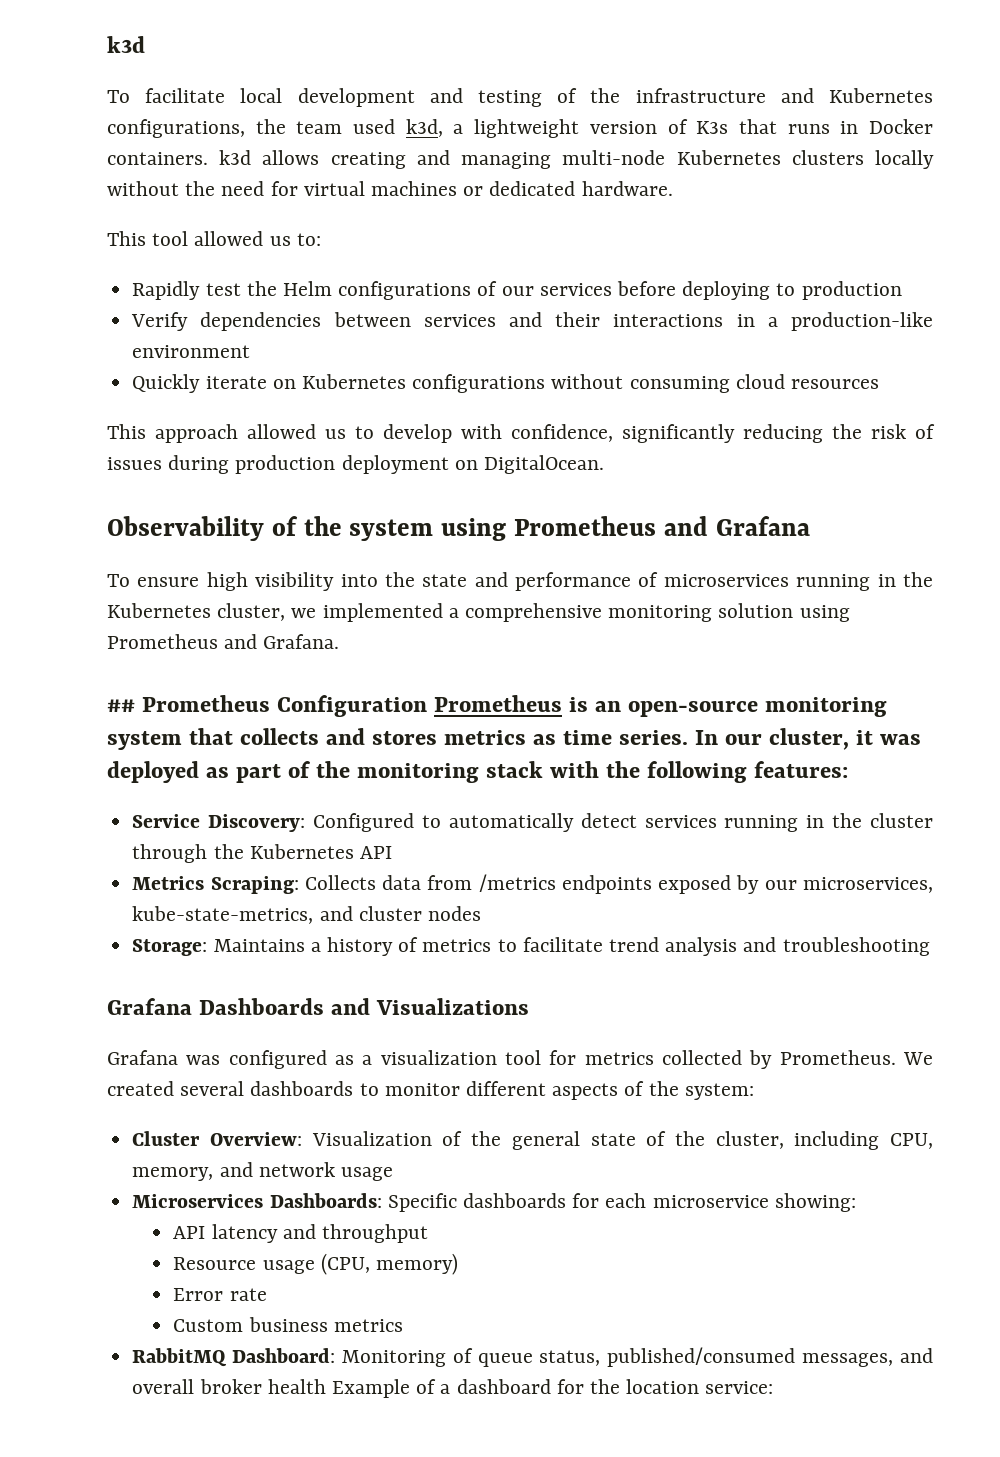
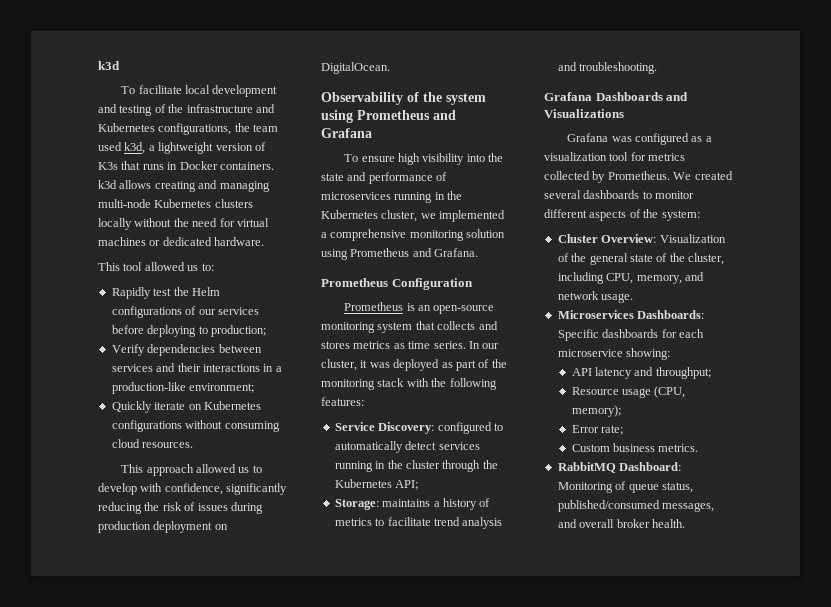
- Rapidly test the Helm configurations of our services before deploying to production
+ Rapidly test the Helm configurations of our services before deploying to production;
- Verify dependencies between services and their interactions in a production-like environment
+ Verify dependencies between services and their interactions in a production-like environment;
- Quickly iterate on Kubernetes configurations without consuming cloud resources
+ Quickly iterate on Kubernetes configurations without consuming cloud resources.
- ## Prometheus Configuration Prometheus is an open-source monitoring system that collects and stores metrics as time series.
+ Prometheus Configuration
+ Prometheus is an open-source monitoring system that collects and stores metrics as time series.
- Service Discovery: Configured to automatically detect services running in the cluster through the Kubernetes API
- Metrics Scraping: Collects data from /metrics endpoints exposed by our microservices, kube-state-metrics, and cluster nodes
+ Service Discovery: configured to automatically detect services running in the cluster through the Kubernetes API;
- Storage: Maintains a history of metrics to facilitate trend analysis and troubleshooting
+ Storage: maintains a history of metrics to facilitate trend analysis and troubleshooting.
- Cluster Overview: Visualization of the general state of the cluster, including CPU, memory, and network usage
+ Cluster Overview: Visualization of the general state of the cluster, including CPU, memory, and network usage.
- API latency and throughput
+ API latency and throughput;
- Resource usage (CPU, memory)
+ Resource usage (CPU, memory);
- Error rate
+ Error rate;
- Custom business metrics
+ Custom business metrics.
- RabbitMQ Dashboard: Monitoring of queue status, published/consumed messages, and overall broker health Example of a dashboard for the location service:
+ RabbitMQ Dashboard: Monitoring of queue status, published/consumed messages, and overall broker health.

